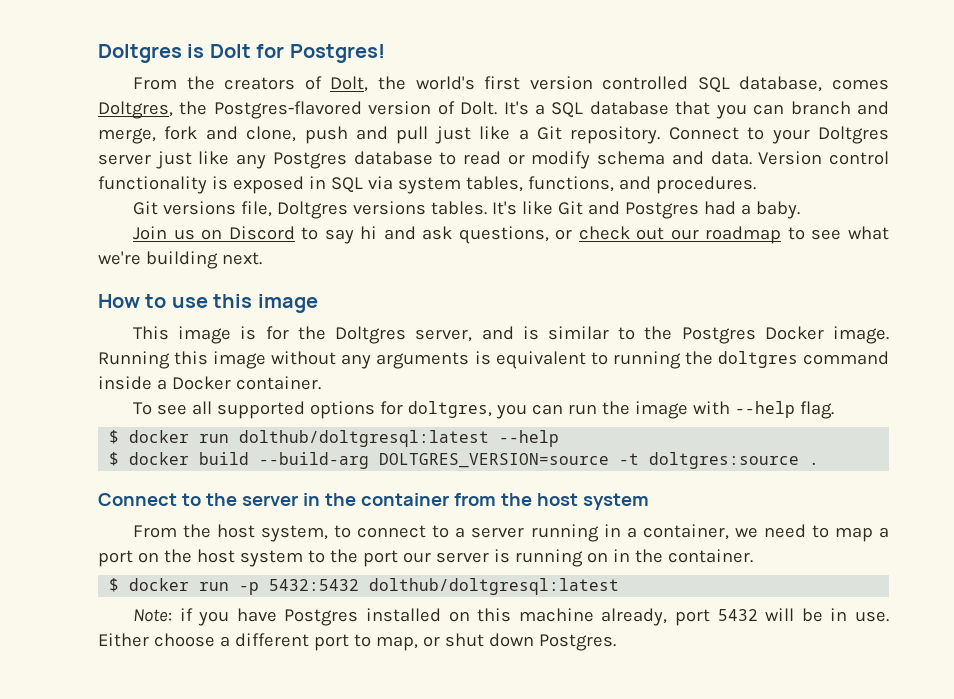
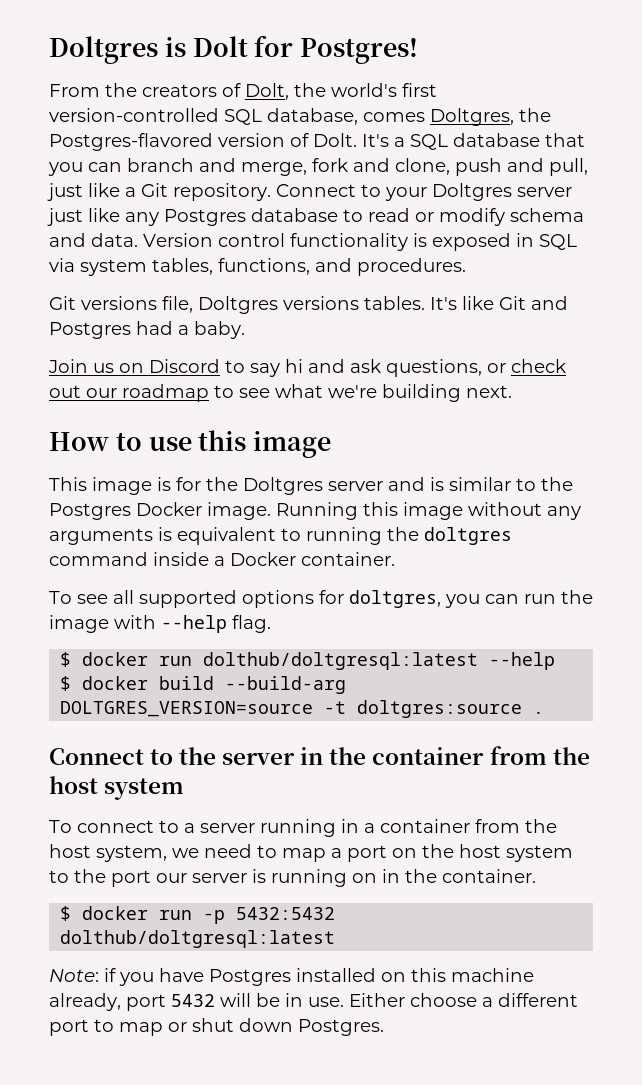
- From the creators of Dolt, the world's first version controlled SQL database, comes Doltgres, the Postgres-flavored version of Dolt.
+ From the creators of Dolt, the world's first version-controlled SQL database, comes Doltgres, the Postgres-flavored version of Dolt.
- It's a SQL database that you can branch and merge, fork and clone, push and pull just like a Git repository.
+ It's a SQL database that you can branch and merge, fork and clone, push and pull, just like a Git repository.
- This image is for the Doltgres server, and is similar to the Postgres Docker image.
+ This image is for the Doltgres server and is similar to the Postgres Docker image.
- From the host system, to connect to a server running in a container, we need to map a port on the host system to the port our server is running on in the container.
+ To connect to a server running in a container from the host system, we need to map a port on the host system to the port our server is running on in the container.
- Either choose a different port to map, or shut down Postgres.
+ Either choose a different port to map or shut down Postgres.

